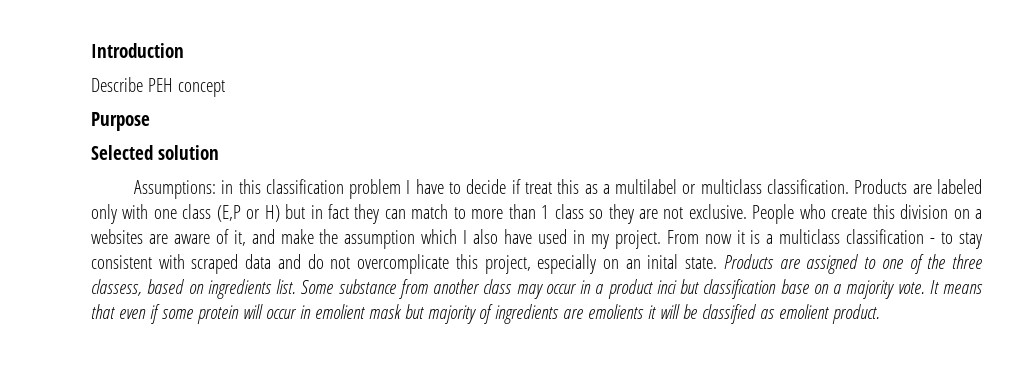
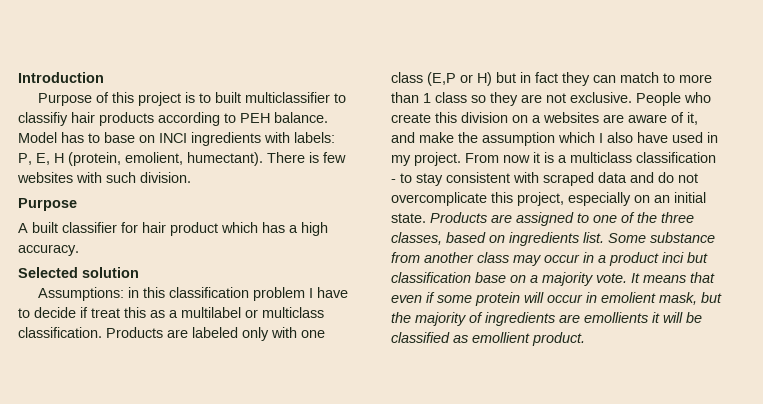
- Describe PEH concept
+ Purpose of this project is to built multiclassifier to classifiy hair products according to PEH balance. Model has to base on INCI ingredients with labels: P, E, H (protein, emolient, humectant). There is few websites with such division.
  Purpose
+ A built classifier for hair product which has a high accuracy.
- From now it is a multiclass classification - to stay consistent with scraped data and do not overcomplicate this project, especially on an inital state.
+ From now it is a multiclass classification - to stay consistent with scraped data and do not overcomplicate this project, especially on an initial state.
- Products are assigned to one of the three classess, based on ingredients list.
+ Products are assigned to one of the three classes, based on ingredients list.
- It means that even if some protein will occur in emolient mask but majority of ingredients are emolients it will be classified as emolient product.
+ It means that even if some protein will occur in emolient mask, but the majority of ingredients are emollients it will be classified as emollient product.

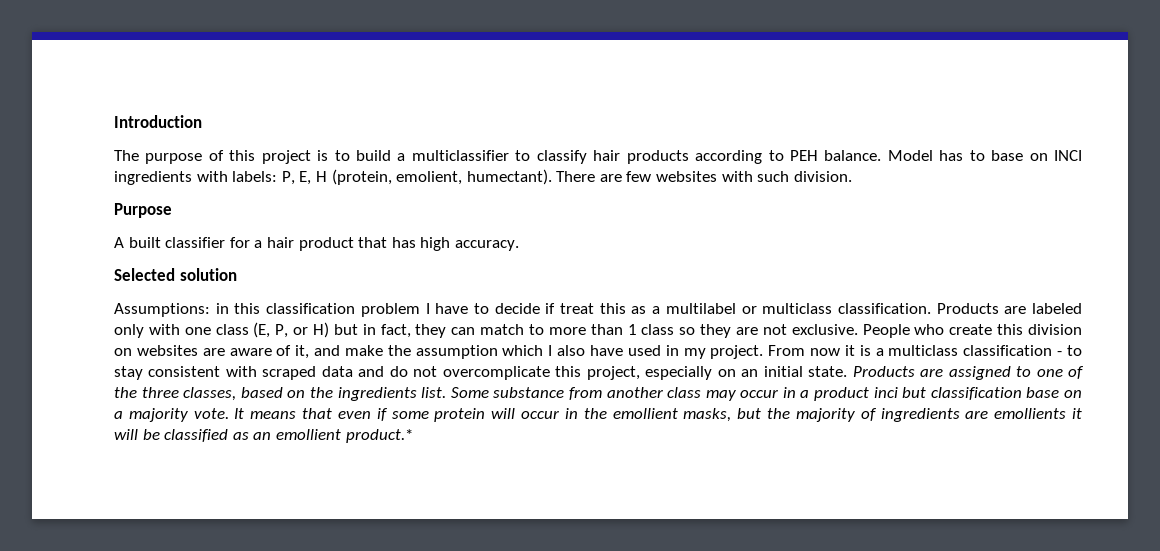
- Purpose of this project is to built multiclassifier to classifiy hair products according to PEH balance.
+ The purpose of this project is to build a multiclassifier to classify hair products according to PEH balance.
- There is few websites with such division.
+ There are few websites with such division.
- A built classifier for hair product which has a high accuracy.
+ A built classifier for a hair product that has high accuracy.
- Products are labeled only with one class (E,P or H) but in fact they can match to more than 1 class so they are not exclusive.
+ Products are labeled only with one class (E, P, or H) but in fact, they can match to more than 1 class so they are not exclusive.
- People who create this division on a websites are aware of it, and make the assumption which I also have used in my project.
+ People who create this division on websites are aware of it, and make the assumption which I also have used in my project.
- Products are assigned to one of the three classes, based on ingredients list.
+ Products are assigned to one of the three classes, based on the ingredients list.
- It means that even if some protein will occur in emolient mask, but the majority of ingredients are emollients it will be classified as emollient product.
+ It means that even if some protein will occur in the emollient masks, but the majority of ingredients are emollients it will be classified as an emollient product.*

